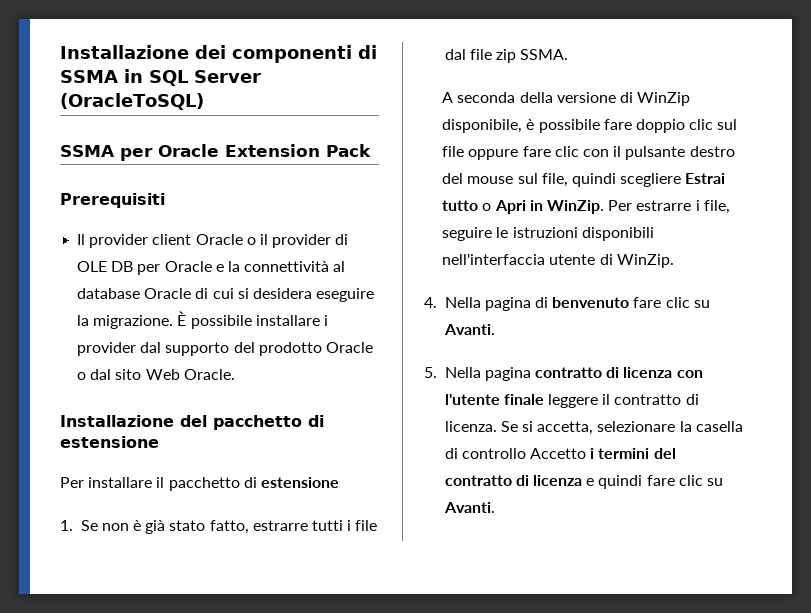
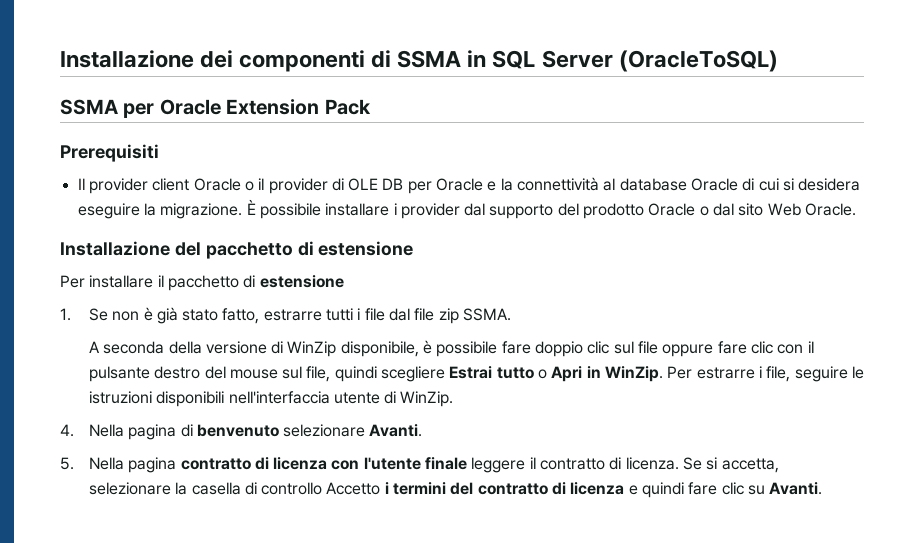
- 4. Nella pagina di benvenuto fare clic su Avanti.
+ 4. Nella pagina di benvenuto selezionare Avanti.

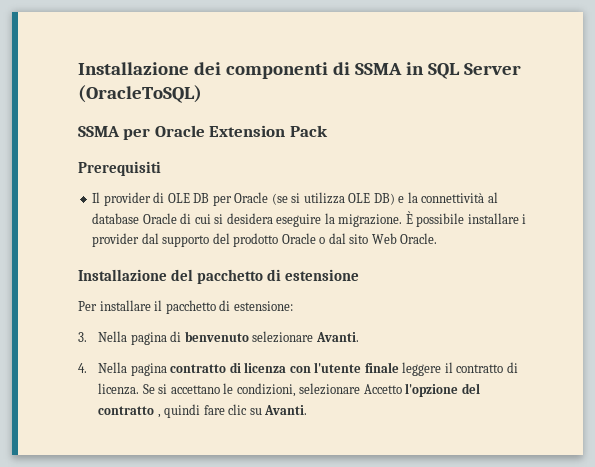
- Il provider client Oracle o il provider di OLE DB per Oracle e la connettività al database Oracle di cui si desidera eseguire la migrazione.
+ Il provider di OLE DB per Oracle (se si utilizza OLE DB) e la connettività al database Oracle di cui si desidera eseguire la migrazione.
- Per installare il pacchetto di estensione
- 1. Se non è già stato fatto, estrarre tutti i file dal file zip SSMA.
- A seconda della versione di WinZip disponibile, è possibile fare doppio clic sul file oppure fare clic con il pulsante destro del mouse sul file, quindi scegliere Estrai tutto o Apri in WinZip. Per estrarre i file, seguire le istruzioni disponibili nell'interfaccia utente di WinZip.
- 4. Nella pagina di benvenuto selezionare Avanti.
+ Per installare il pacchetto di estensione:
+ 3. Nella pagina di benvenuto selezionare Avanti.
- 5. Nella pagina contratto di licenza con l'utente finale leggere il contratto di licenza.
+ 4. Nella pagina contratto di licenza con l'utente finale leggere il contratto di licenza.
- Se si accetta, selezionare la casella di controllo Accetto i termini del contratto di licenza e quindi fare clic su Avanti.
+ Se si accettano le condizioni, selezionare Accetto l'opzione del contratto , quindi fare clic su Avanti.

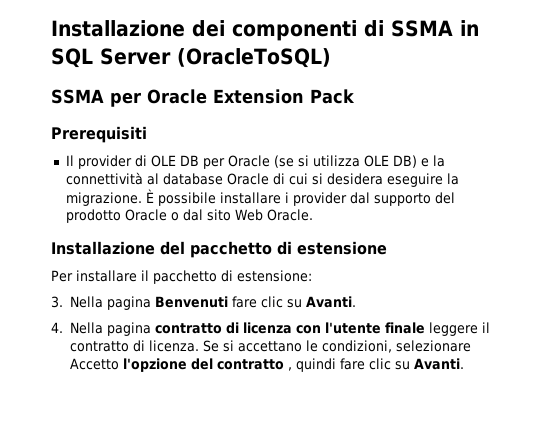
- 3. Nella pagina di benvenuto selezionare Avanti.
+ 3. Nella pagina Benvenuti fare clic su Avanti.

